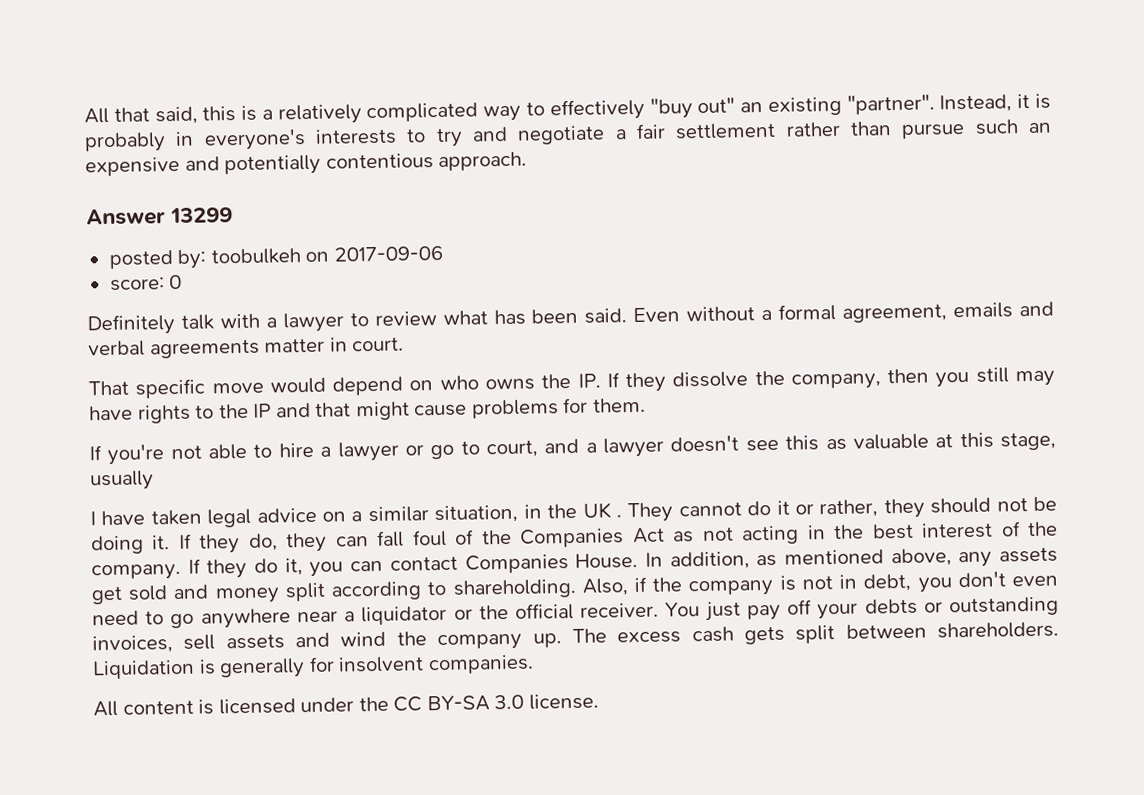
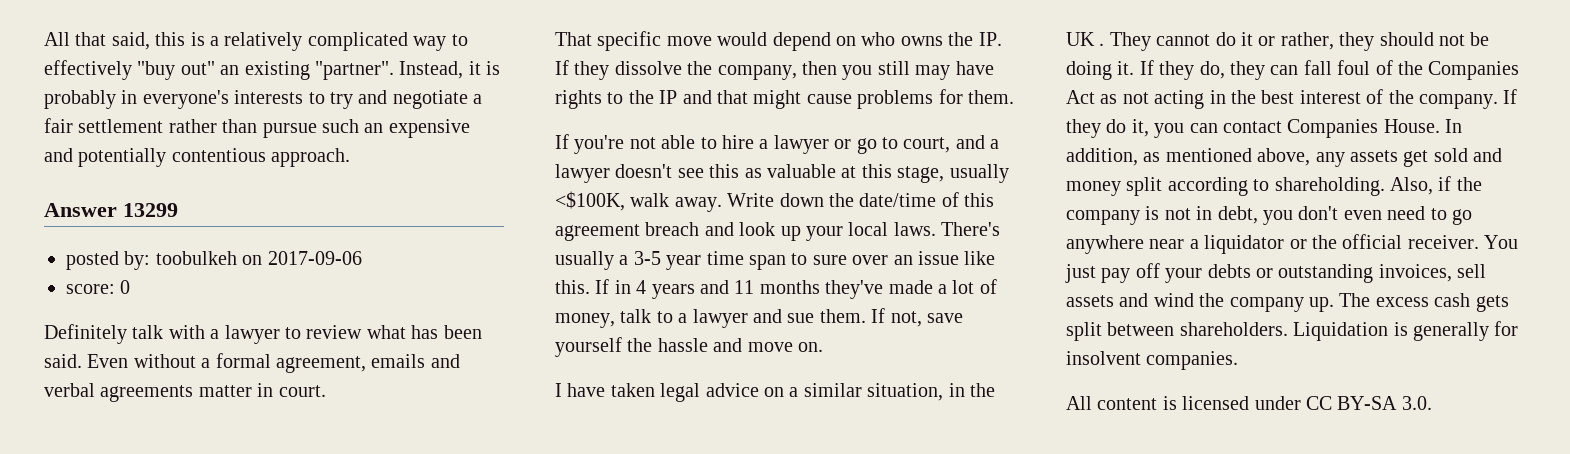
- If you're not able to hire a lawyer or go to court, and a lawyer doesn't see this as valuable at this stage, usually
+ If you're not able to hire a lawyer or go to court, and a lawyer doesn't see this as valuable at this stage, usually <$100K, walk away. Write down the date/time of this agreement breach and look up your local laws. There's usually a 3-5 year time span to sure over an issue like this. If in 4 years and 11 months they've made a lot of money, talk to a lawyer and sue them. If not, save yourself the hassle and move on.
- All content is licensed under the CC BY-SA 3.0 license.
+ All content is licensed under CC BY-SA 3.0.

